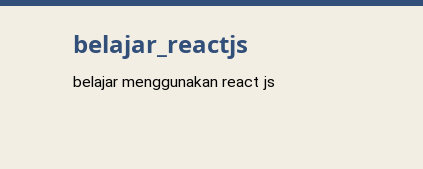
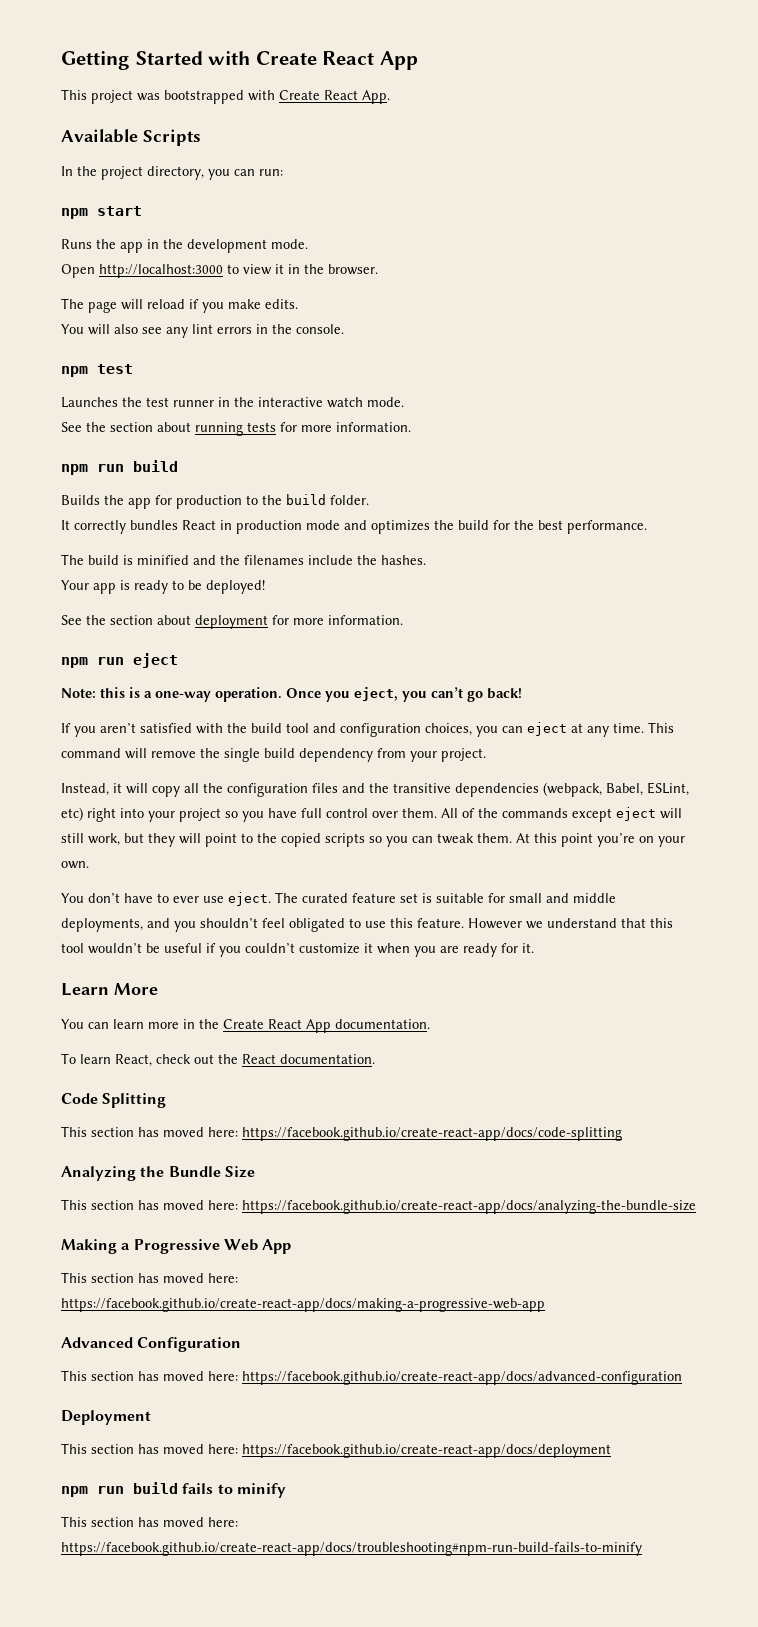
- belajar_reactjs
- belajar menggunakan react js
+ Getting Started with Create React App
+ This project was bootstrapped with Create React App.
+ Available Scripts
+ In the project directory, you can run:
+ npm start
+ Runs the app in the development mode.
+ Open http://localhost:3000 to view it in the browser.
+ The page will reload if you make edits.
+ You will also see any lint errors in the console.
+ npm test
+ Launches the test runner in the interactive watch mode.
+ See the section about running tests for more information.
+ npm run build
+ Builds the app for production to the build folder.
+ It correctly bundles React in production mode and optimizes the build for the best performance.
+ The build is minified and the filenames include the hashes.
+ Your app is ready to be deployed!
+ See the section about deployment for more information.
+ npm run eject
+ Note: this is a one-way operation. Once you eject, you can’t go back!
+ If you aren’t satisfied with the build tool and configuration choices, you can eject at any time. This command will remove the single build dependency from your project.
+ Instead, it will copy all the configuration files and the transitive dependencies (webpack, Babel, ESLint, etc) right into your project so you have full control over them. All of the commands except eject will still work, but they will point to the copied scripts so you can tweak them. At this point you’re on your own.
+ You don’t have to ever use eject. The curated feature set is suitable for small and middle deployments, and you shouldn’t feel obligated to use this feature. However we understand that this tool wouldn’t be useful if you couldn’t customize it when you are ready for it.
+ Learn More
+ You can learn more in the Create React App documentation.
+ To learn React, check out the React documentation.
+ Code Splitting
+ This section has moved here: https://facebook.github.io/create-react-app/docs/code-splitting
+ Analyzing the Bundle Size
+ This section has moved here: https://facebook.github.io/create-react-app/docs/analyzing-the-bundle-size
+ Making a Progressive Web App
+ This section has moved here: https://facebook.github.io/create-react-app/docs/making-a-progressive-web-app
+ Advanced Configuration
+ This section has moved here: https://facebook.github.io/create-react-app/docs/advanced-configuration
+ Deployment
+ This section has moved here: https://facebook.github.io/create-react-app/docs/deployment
+ npm run build fails to minify
+ This section has moved here: https://facebook.github.io/create-react-app/docs/troubleshooting#npm-run-build-fails-to-minify

